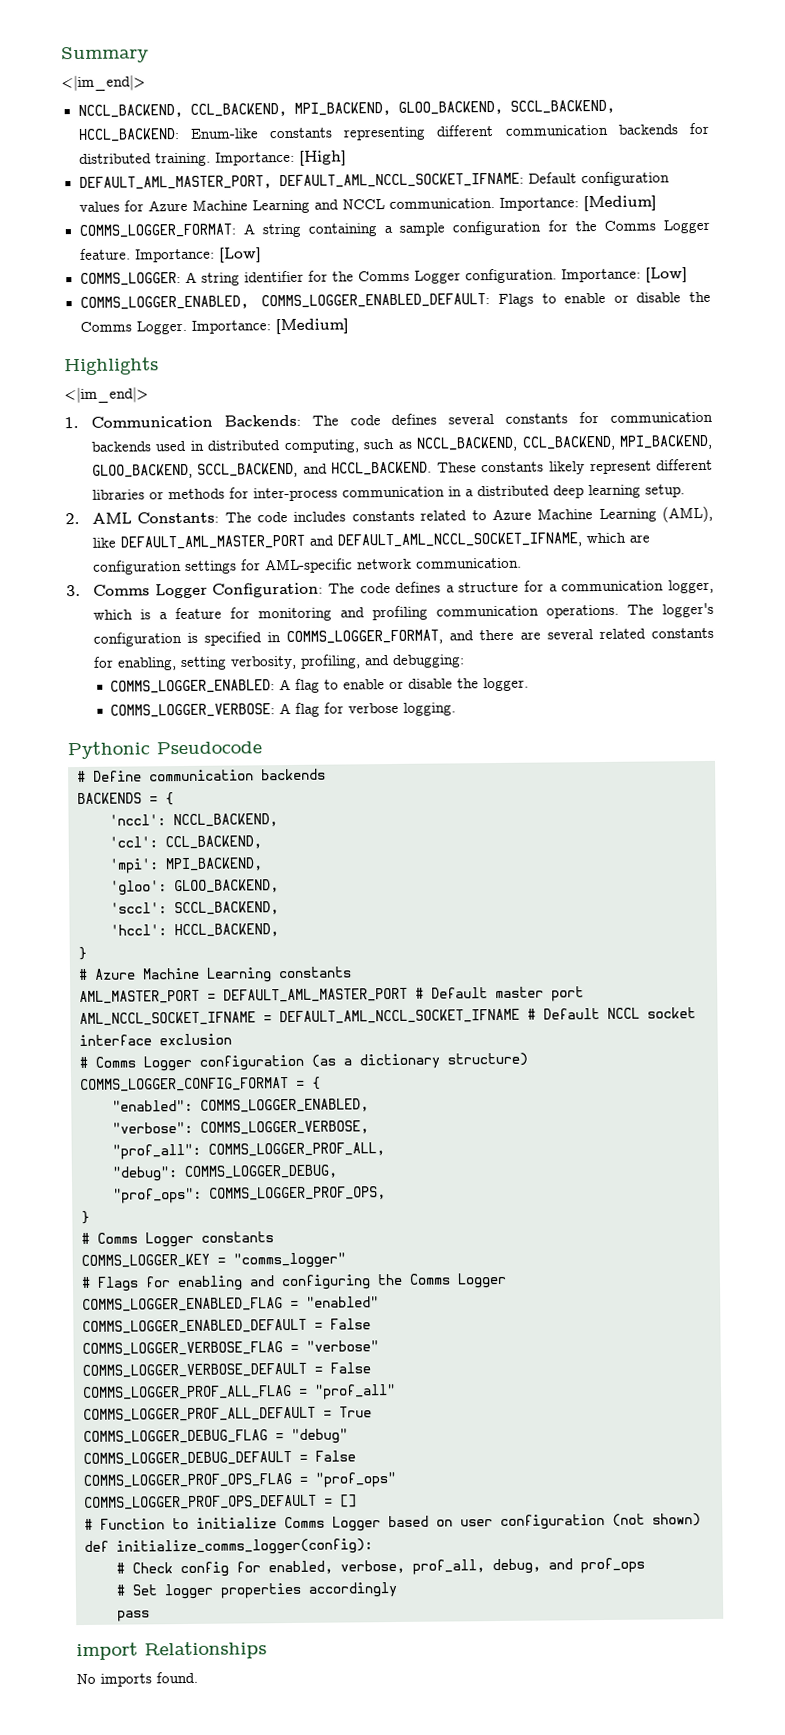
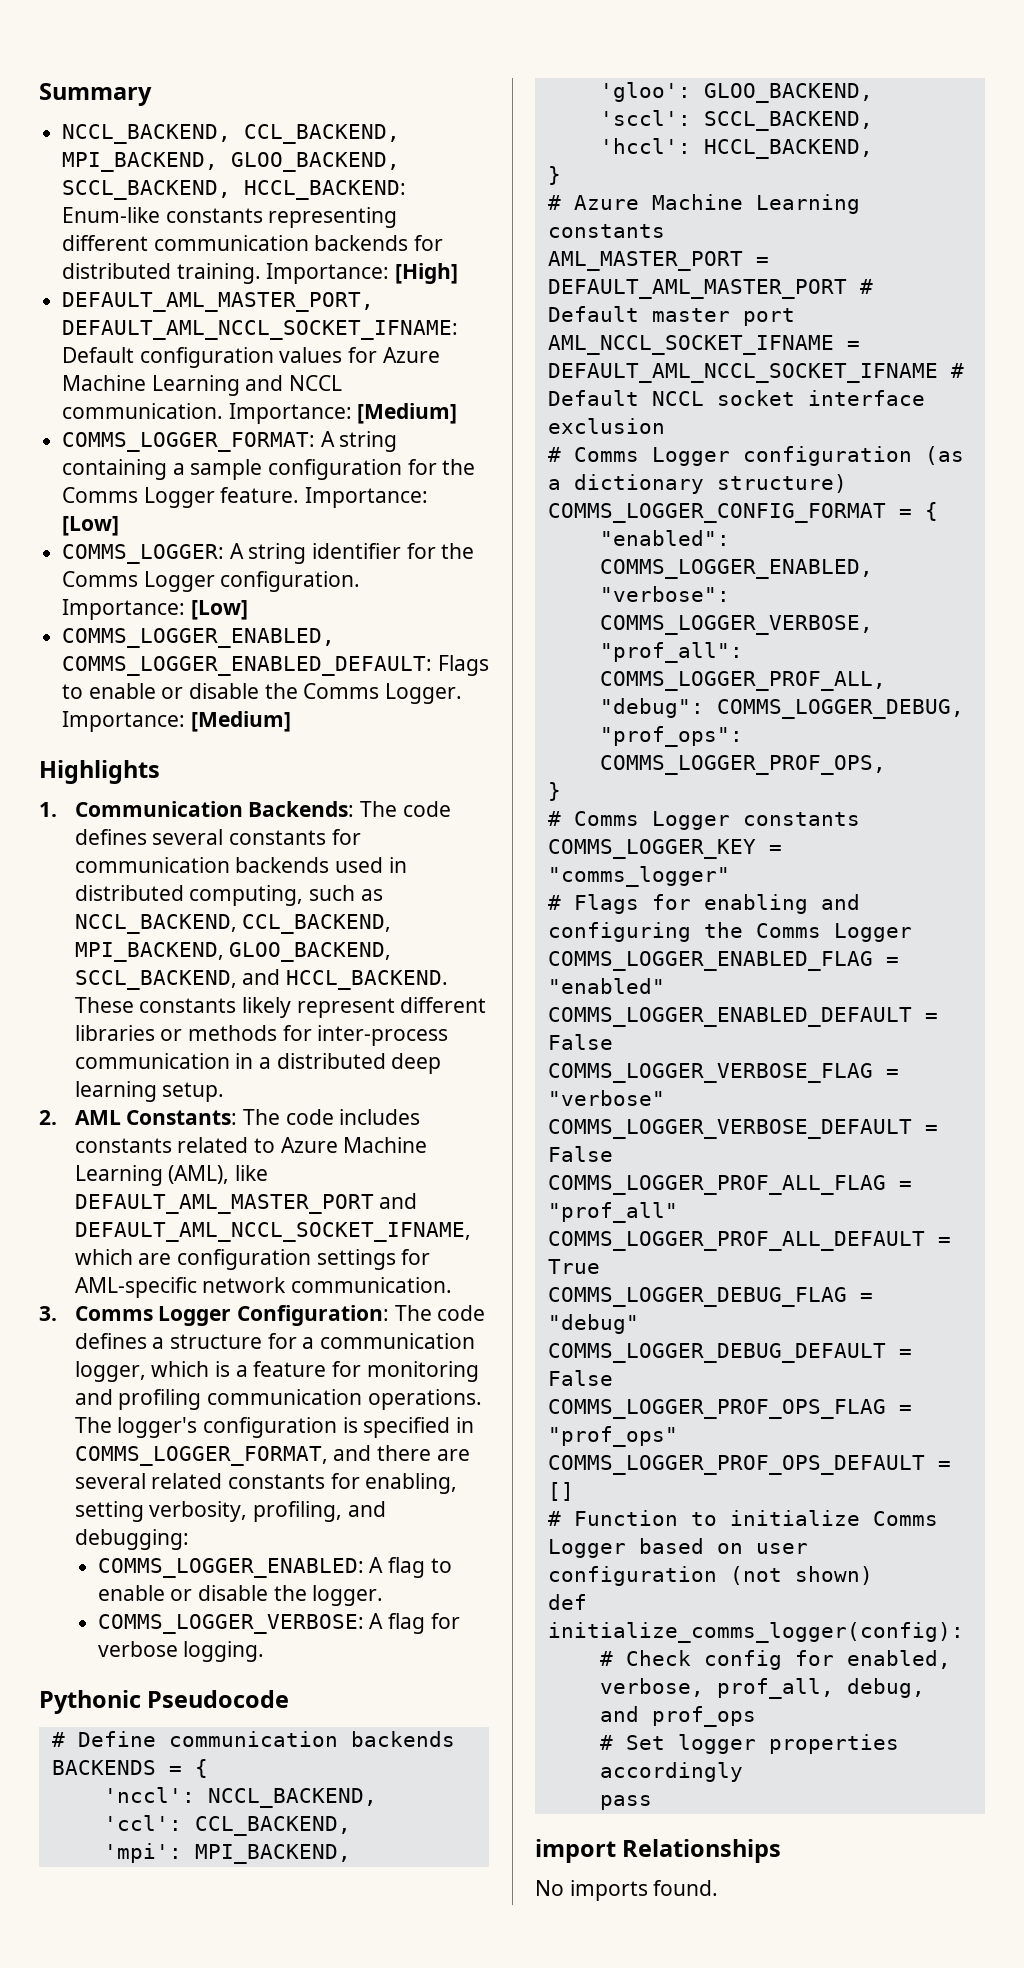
  Summary
- <|im_end|>
  Highlights
- <|im_end|>

